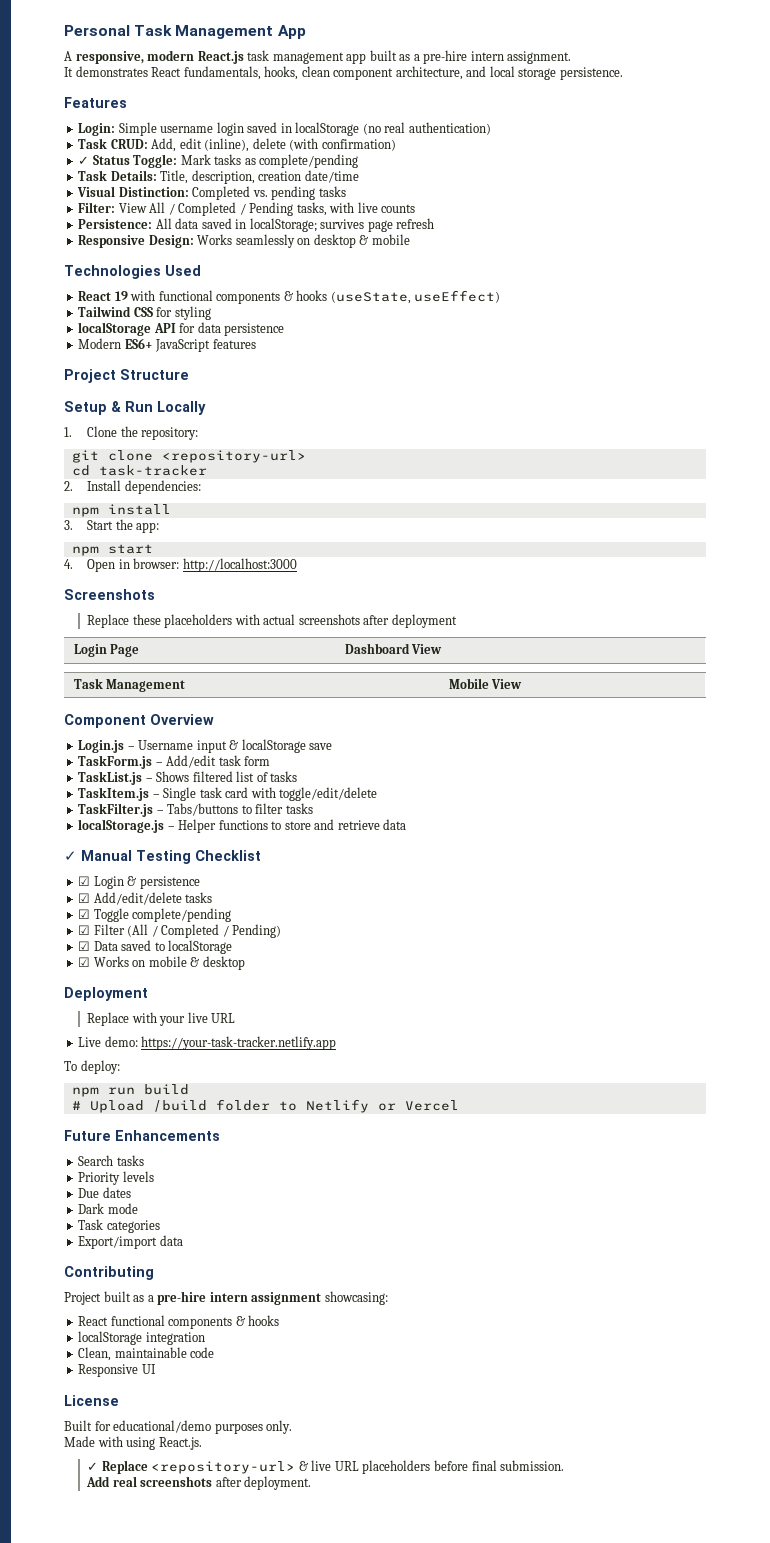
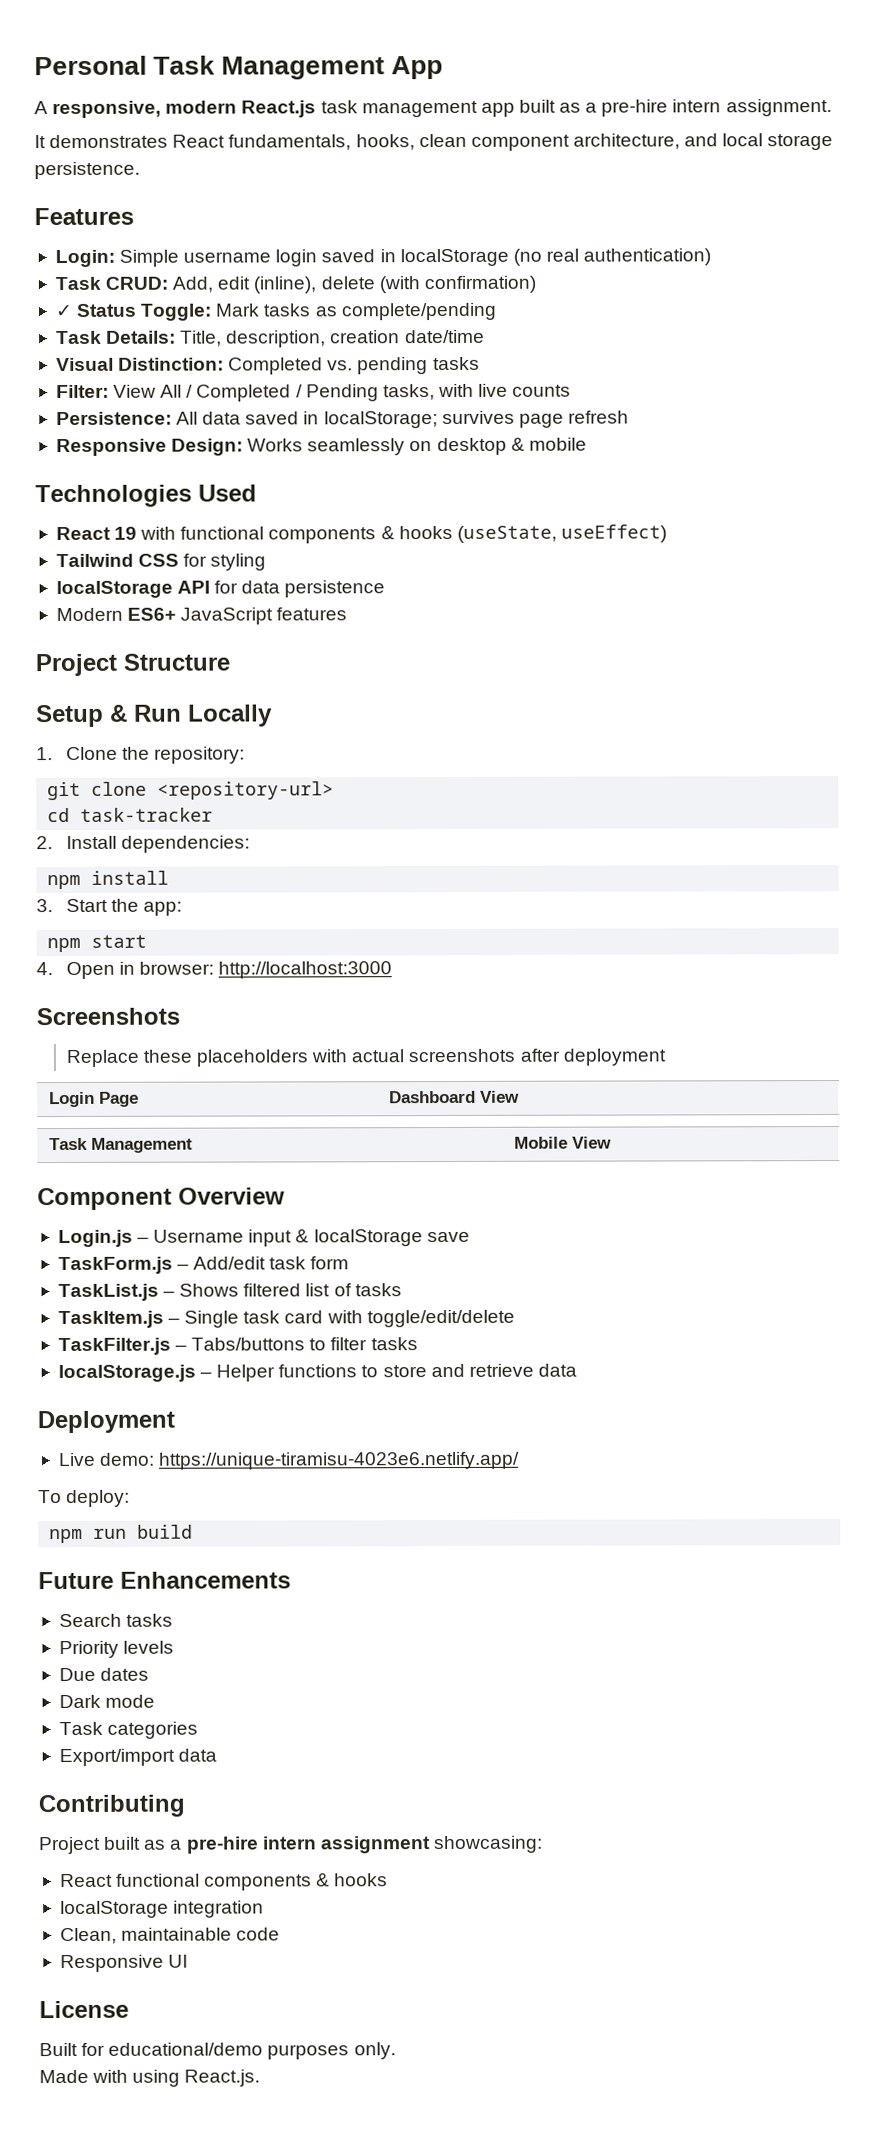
- ✓ Manual Testing Checklist
- ☑ Login & persistence
- ☑ Add/edit/delete tasks
- ☑ Toggle complete/pending
- ☑ Filter (All / Completed / Pending)
- ☑ Data saved to localStorage
- ☑ Works on mobile & desktop
  Deployment
- Replace with your live URL
- Live demo: https://your-task-tracker.netlify.app
+ Live demo: https://unique-tiramisu-4023e6.netlify.app/
- # Upload /build folder to Netlify or Vercel
- ✓ Replace <repository-url> & live URL placeholders before final submission.
- Add real screenshots after deployment.

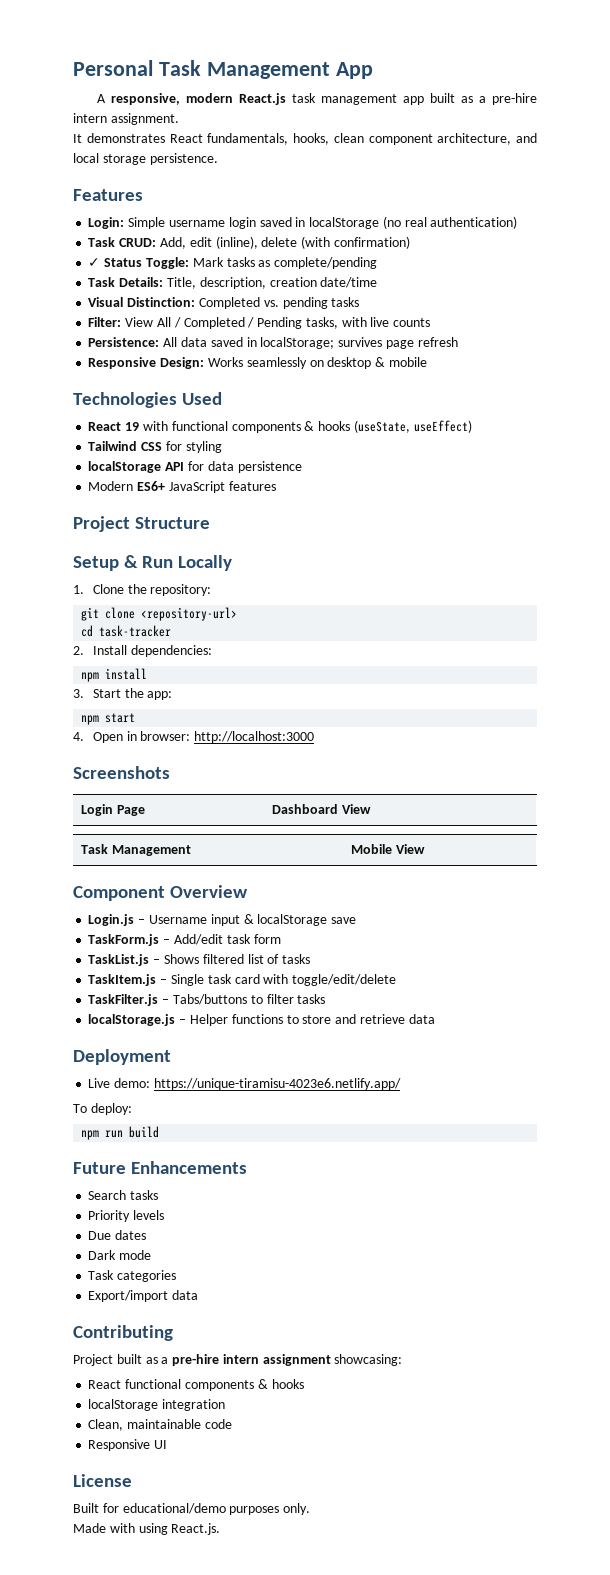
- Replace these placeholders with actual screenshots after deployment

